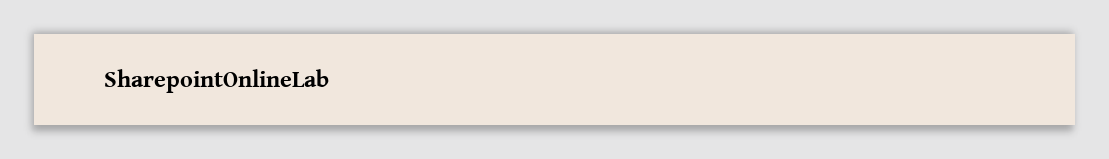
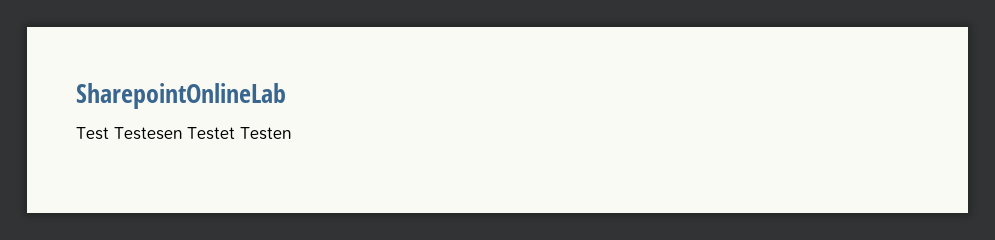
+ Test Testesen Testet Testen

